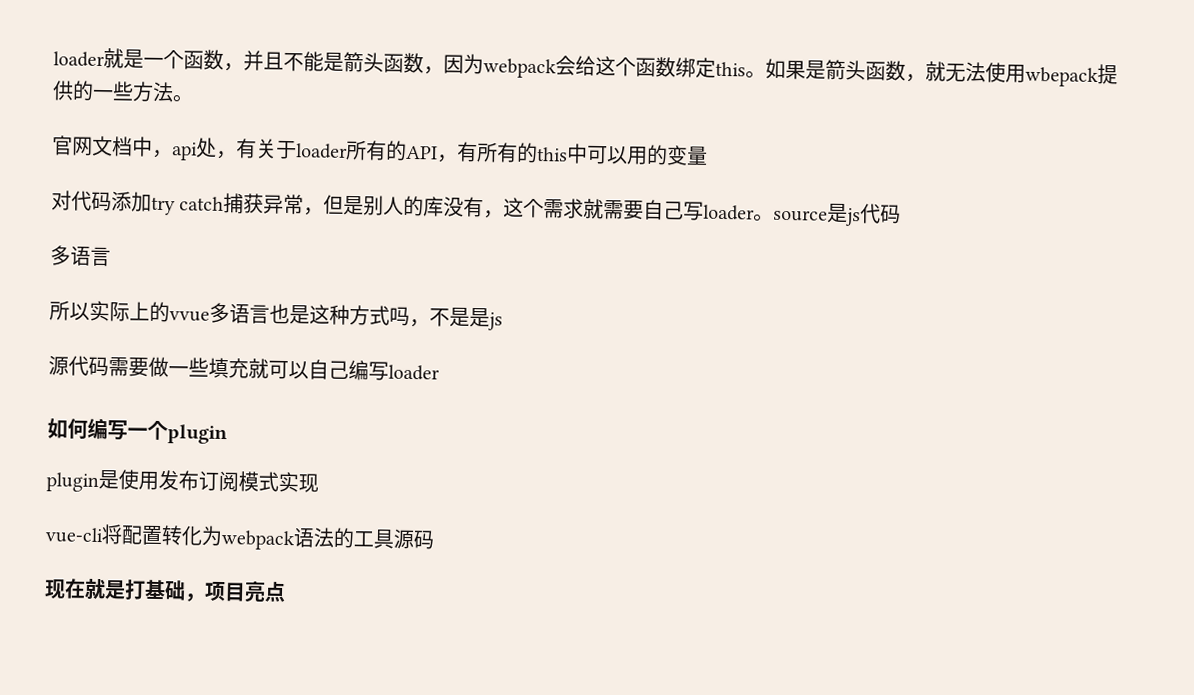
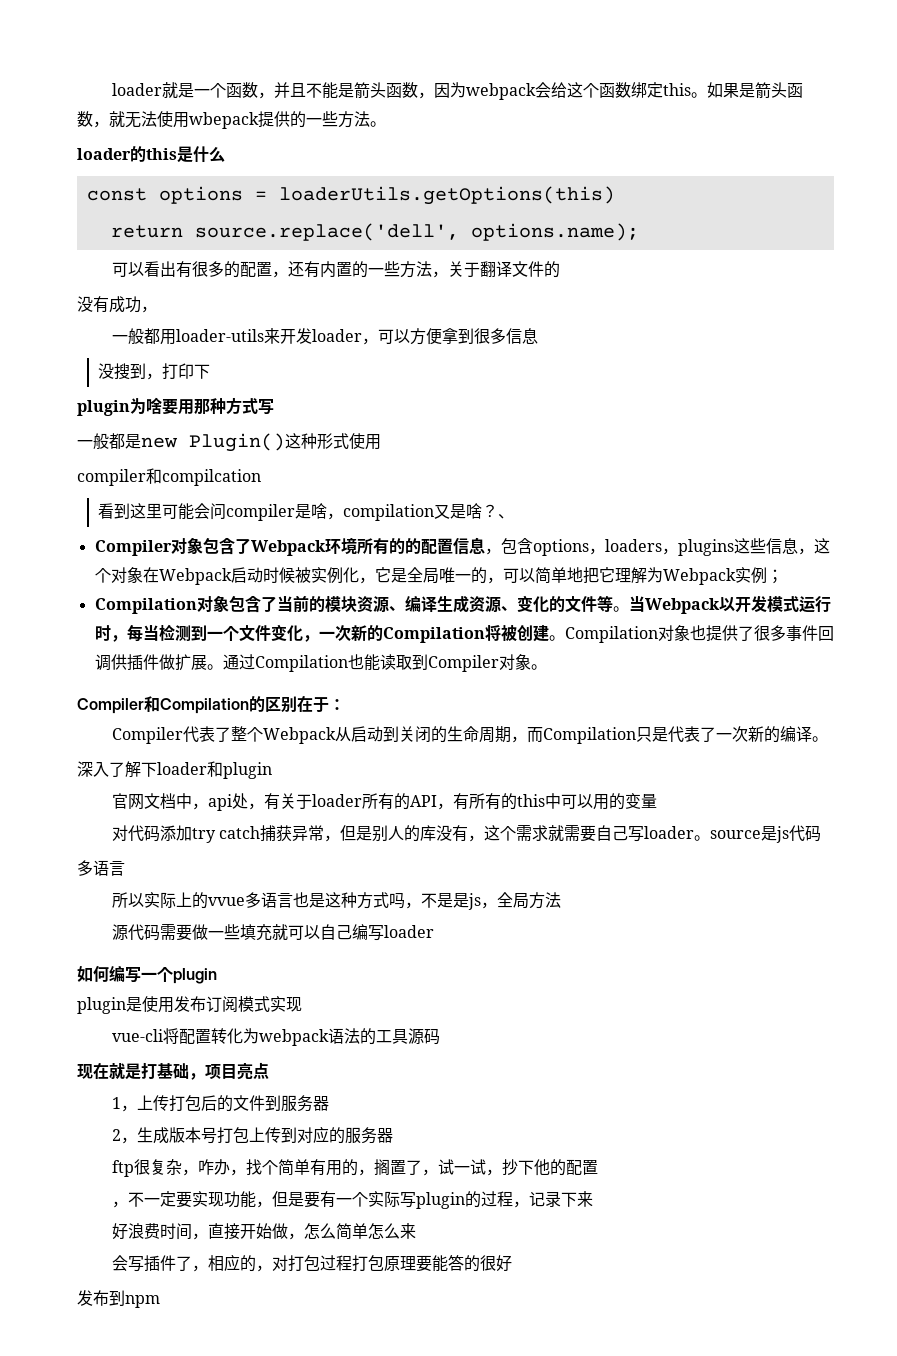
+ loader的this是什么
+ const options = loaderUtils.getOptions(this)
+ return source.replace('dell', options.name);
+ 可以看出有很多的配置，还有内置的一些方法，关于翻译文件的
+ 没有成功，
+ 一般都用loader-utils来开发loader，可以方便拿到很多信息
+ 没搜到，打印下
+ plugin为啥要用那种方式写
+ 一般都是new Plugin()这种形式使用
+ compiler和compilcation
+ 看到这里可能会问compiler是啥，compilation又是啥？、
+ Compiler对象包含了Webpack环境所有的的配置信息，包含options，loaders，plugins这些信息，这个对象在Webpack启动时候被实例化，它是全局唯一的，可以简单地把它理解为Webpack实例；
+ Compilation对象包含了当前的模块资源、编译生成资源、变化的文件等。当Webpack以开发模式运行时，每当检测到一个文件变化，一次新的Compilation将被创建。Compilation对象也提供了很多事件回调供插件做扩展。通过Compilation也能读取到Compiler对象。
+ Compiler和Compilation的区别在于：
+ Compiler代表了整个Webpack从启动到关闭的生命周期，而Compilation只是代表了一次新的编译。
+ 深入了解下loader和plugin
- 所以实际上的vvue多语言也是这种方式吗，不是是js
+ 所以实际上的vvue多语言也是这种方式吗，不是是js，全局方法
+ 1，上传打包后的文件到服务器
+ 2，生成版本号打包上传到对应的服务器
+ ftp很复杂，咋办，找个简单有用的，搁置了，试一试，抄下他的配置
+ ，不一定要实现功能，但是要有一个实际写plugin的过程，记录下来
+ 好浪费时间，直接开始做，怎么简单怎么来
+ 会写插件了，相应的，对打包过程打包原理要能答的很好
+ 发布到npm

